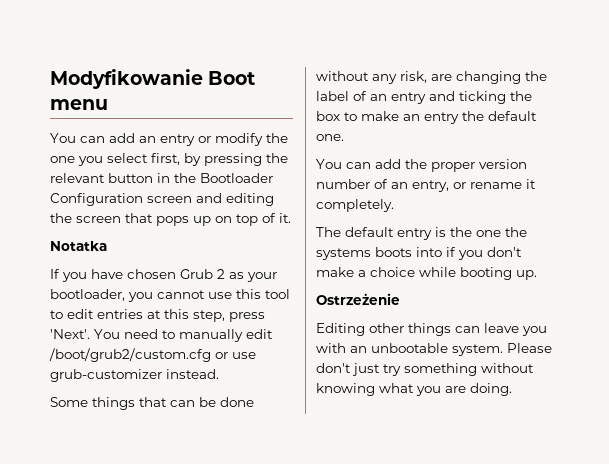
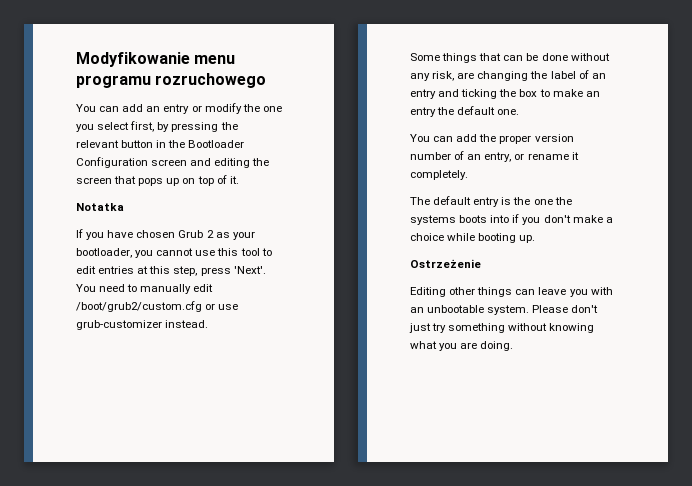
- Modyfikowanie Boot menu
+ Modyfikowanie menu programu rozruchowego

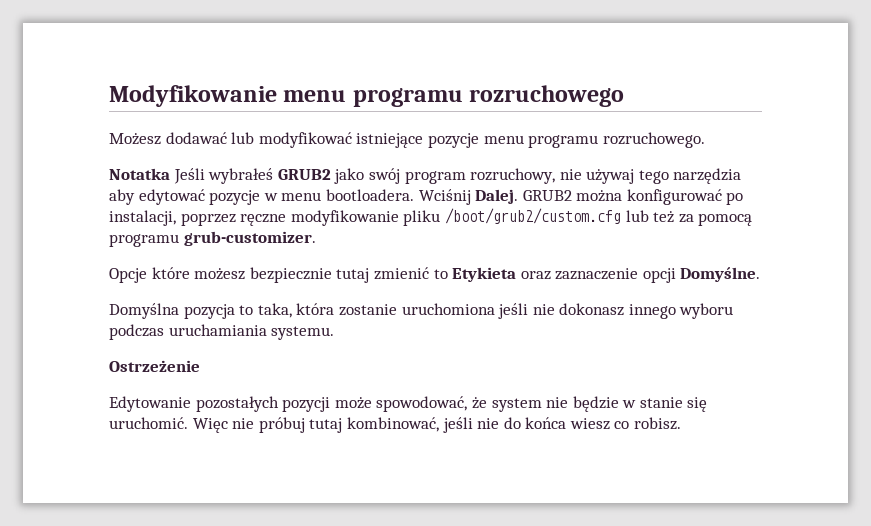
- You can add an entry or modify the one you select first, by pressing the relevant button in the Bootloader Configuration screen and editing the screen that pops up on top of it.
- Notatka
- If you have chosen Grub 2 as your bootloader, you cannot use this tool to edit entries at this step, press 'Next'. You need to manually edit /boot/grub2/custom.cfg or use grub-customizer instead.
- Some things that can be done without any risk, are changing the label of an entry and ticking the box to make an entry the default one.
- You can add the proper version number of an entry, or rename it completely.
- The default entry is the one the systems boots into if you don't make a choice while booting up.
+ Możesz dodawać lub modyfikować istniejące pozycje menu programu rozruchowego.
+ Notatka Jeśli wybrałeś GRUB2 jako swój program rozruchowy, nie używaj tego narzędzia aby edytować pozycje w menu bootloadera. Wciśnij Dalej. GRUB2 można konfigurować po instalacji, poprzez ręczne modyfikowanie pliku /boot/grub2/custom.cfg lub też za pomocą programu grub-customizer.
+ Opcje które możesz bezpiecznie tutaj zmienić to Etykieta oraz zaznaczenie opcji Domyślne.
+ Domyślna pozycja to taka, która zostanie uruchomiona jeśli nie dokonasz innego wyboru podczas uruchamiania systemu.
  Ostrzeżenie
- Editing other things can leave you with an unbootable system. Please don't just try something without knowing what you are doing.
+ Edytowanie pozostałych pozycji może spowodować, że system nie będzie w stanie się uruchomić. Więc nie próbuj tutaj kombinować, jeśli nie do końca wiesz co robisz.

